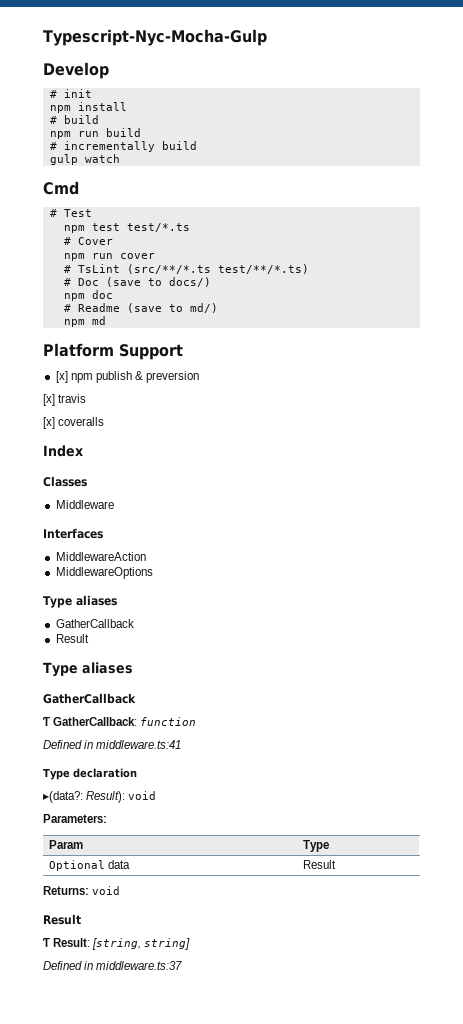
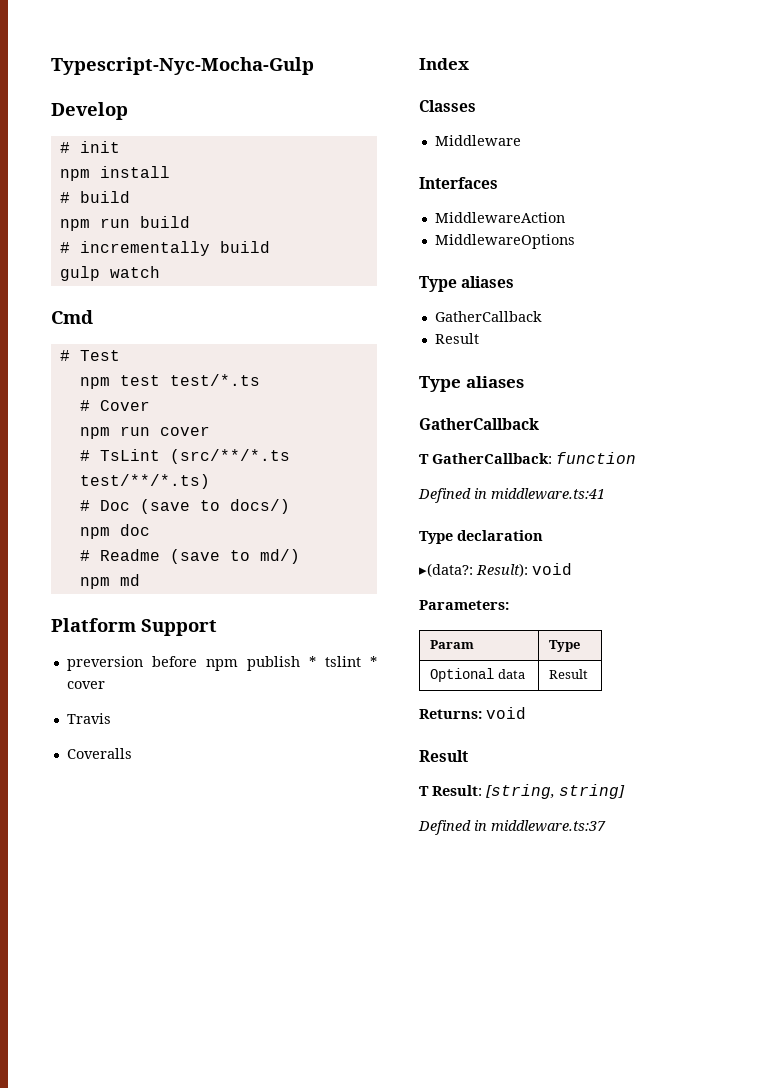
- [x] npm publish & preversion
- [x] travis
- [x] coveralls
+ preversion before npm publish * tslint * cover
+ Travis
+ Coveralls

